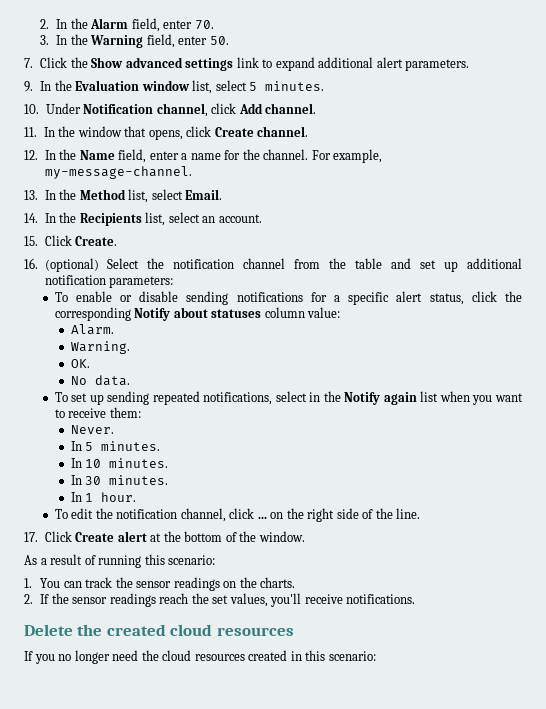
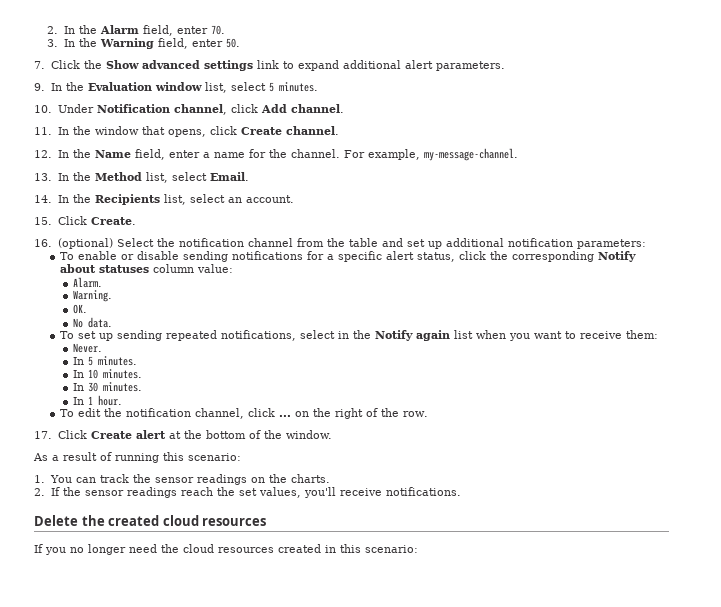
- To edit the notification channel, click ... on the right side of the line.
+ To edit the notification channel, click ... on the right of the row.

